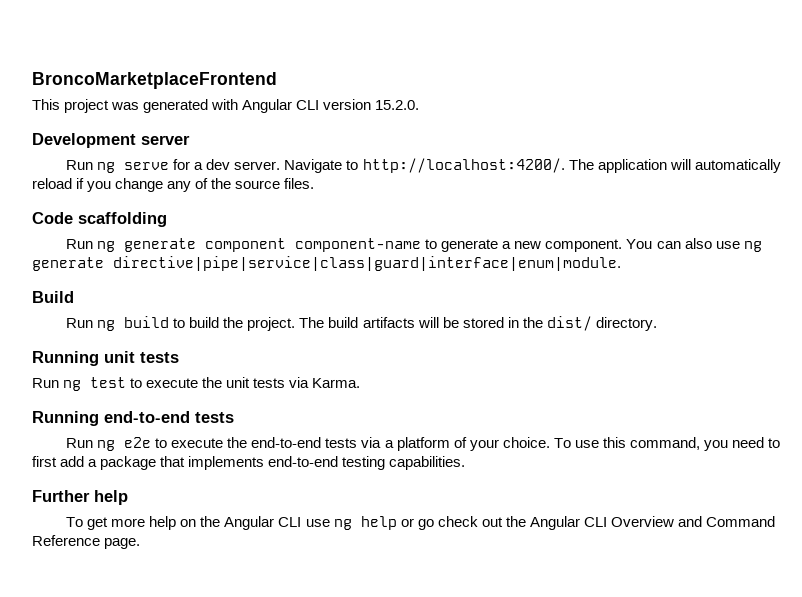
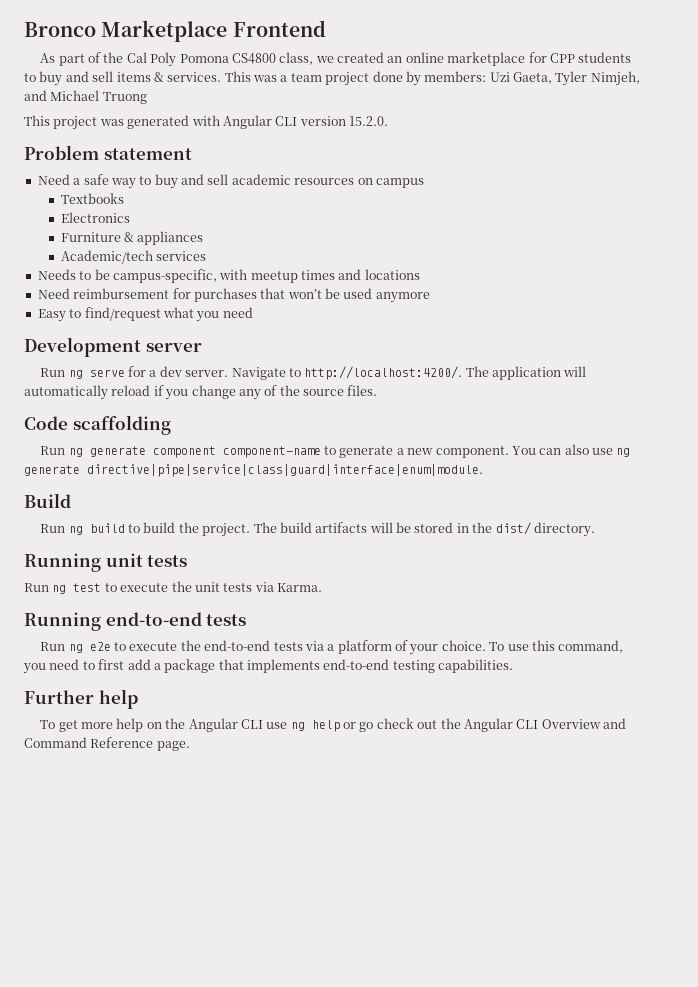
- BroncoMarketplaceFrontend
+ Bronco Marketplace Frontend
+ As part of the Cal Poly Pomona CS4800 class, we created an online marketplace for CPP students to buy and sell items & services. This was a team project done by members: Uzi Gaeta, Tyler Nimjeh, and Michael Truong
+ Problem statement
+ Need a safe way to buy and sell academic resources on campus
+ Textbooks
+ Electronics
+ Furniture & appliances
+ Academic/tech services
+ Needs to be campus-specific, with meetup times and locations
+ Need reimbursement for purchases that won’t be used anymore
+ Easy to find/request what you need

